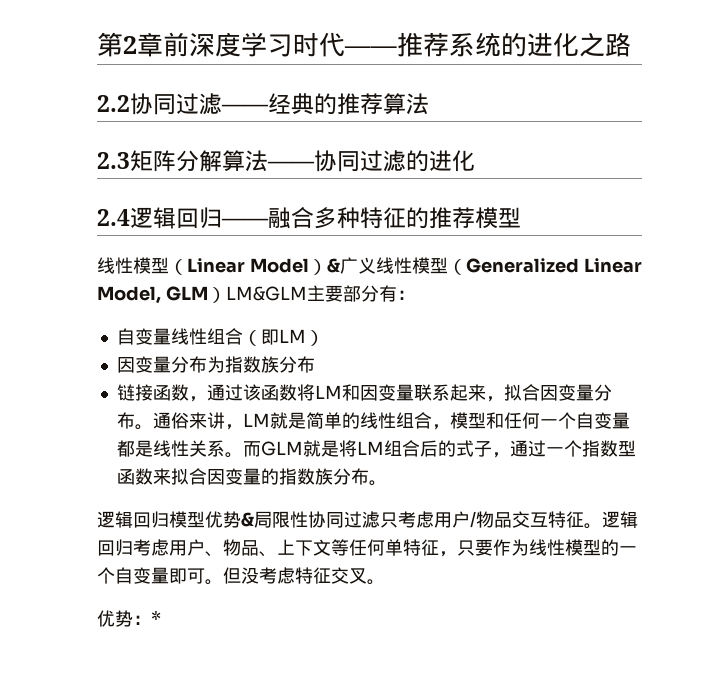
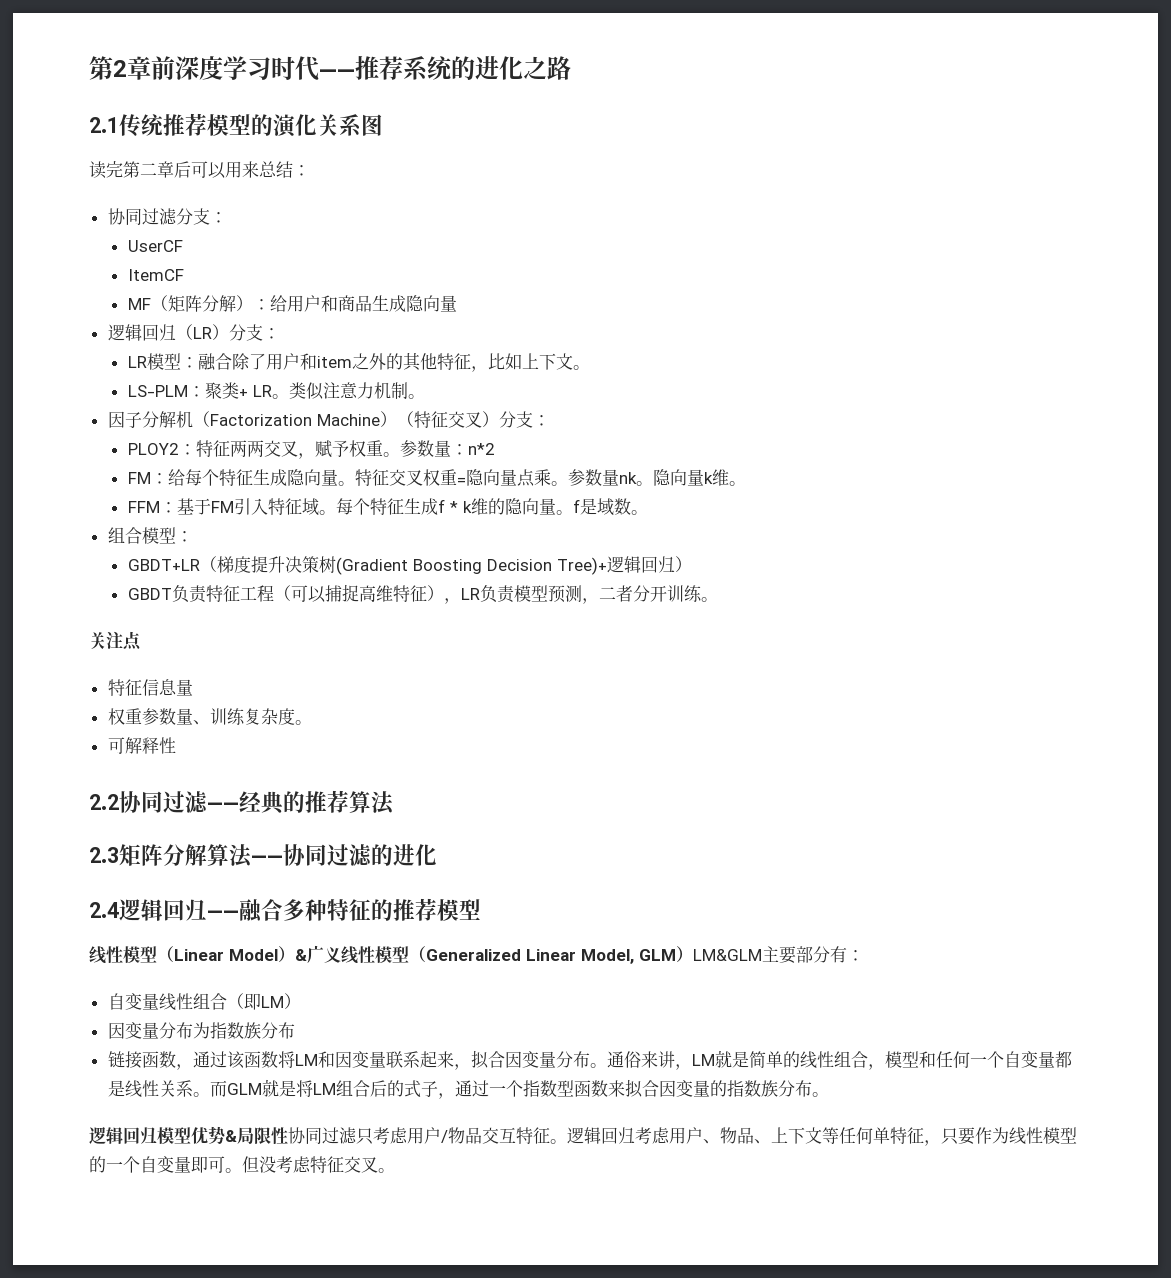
+ 2.1传统推荐模型的演化关系图
+ 读完第二章后可以用来总结：
+ 协同过滤分支：
+ UserCF
+ ItemCF
+ MF（矩阵分解）：给用户和商品生成隐向量
+ 逻辑回归（LR）分支：
+ LR模型：融合除了用户和item之外的其他特征，比如上下文。
+ LS-PLM：聚类+ LR。类似注意力机制。
+ 因子分解机（Factorization Machine）（特征交叉）分支：
+ PLOY2：特征两两交叉，赋予权重。参数量：n*2
+ FM：给每个特征生成隐向量。特征交叉权重=隐向量点乘。参数量nk。隐向量k维。
+ FFM：基于FM引入特征域。每个特征生成f * k维的隐向量。f是域数。
+ 组合模型：
+ GBDT+LR（梯度提升决策树(Gradient Boosting Decision Tree)+逻辑回归）
+ GBDT负责特征工程（可以捕捉高维特征），LR负责模型预测，二者分开训练。
+ 关注点
+ 特征信息量
+ 权重参数量、训练复杂度。
+ 可解释性
- 优势：*

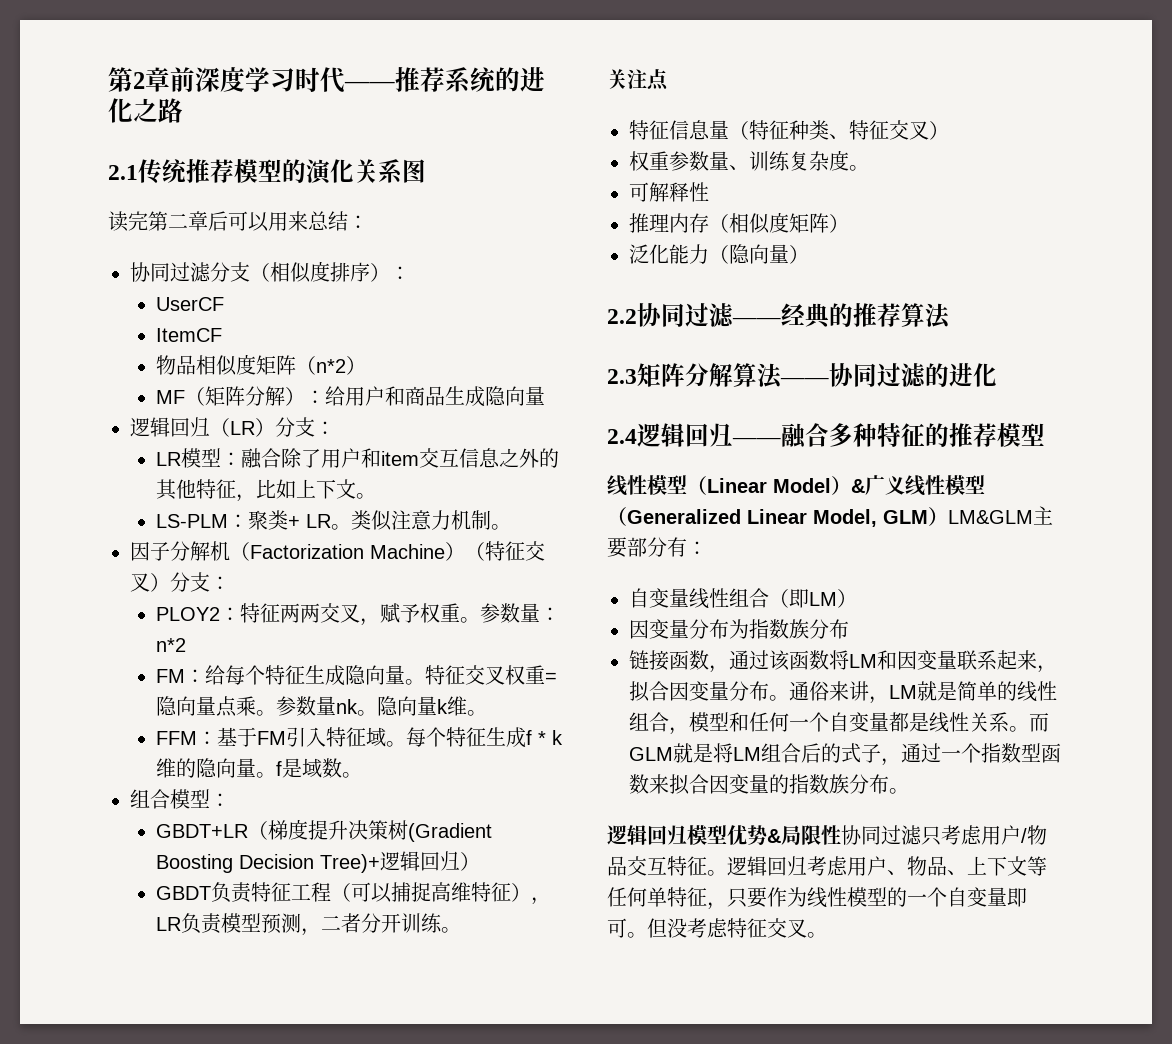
- 协同过滤分支：
+ 协同过滤分支（相似度排序）：
+ 物品相似度矩阵（n*2）
- LR模型：融合除了用户和item之外的其他特征，比如上下文。
+ LR模型：融合除了用户和item交互信息之外的其他特征，比如上下文。
- 特征信息量
+ 特征信息量（特征种类、特征交叉）
+ 推理内存（相似度矩阵）
+ 泛化能力（隐向量）

